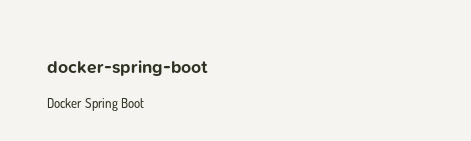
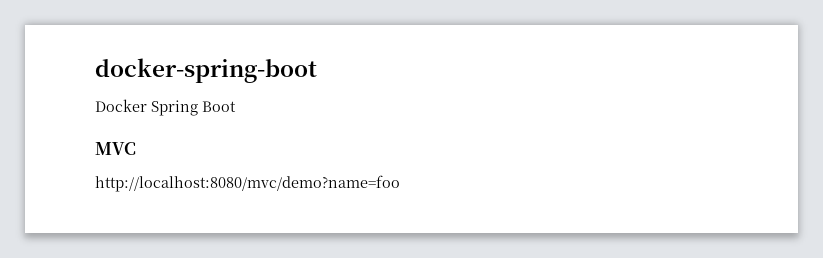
+ MVC
+ http://localhost:8080/mvc/demo?name=foo

